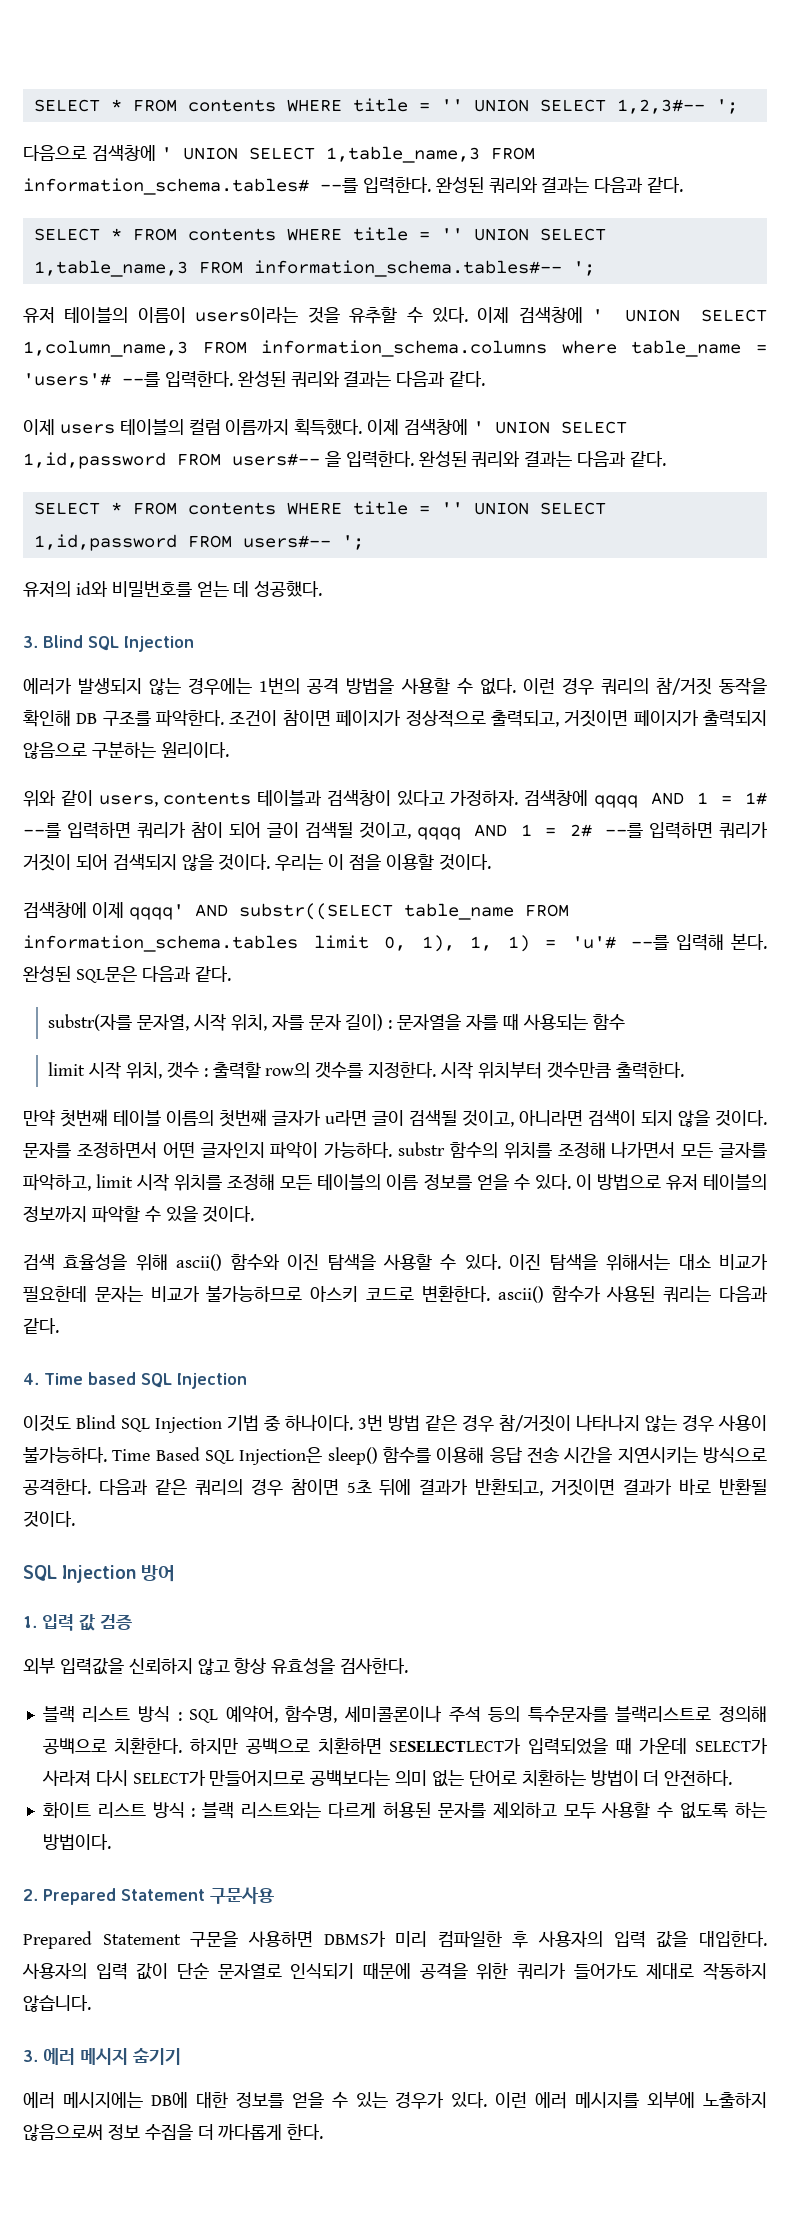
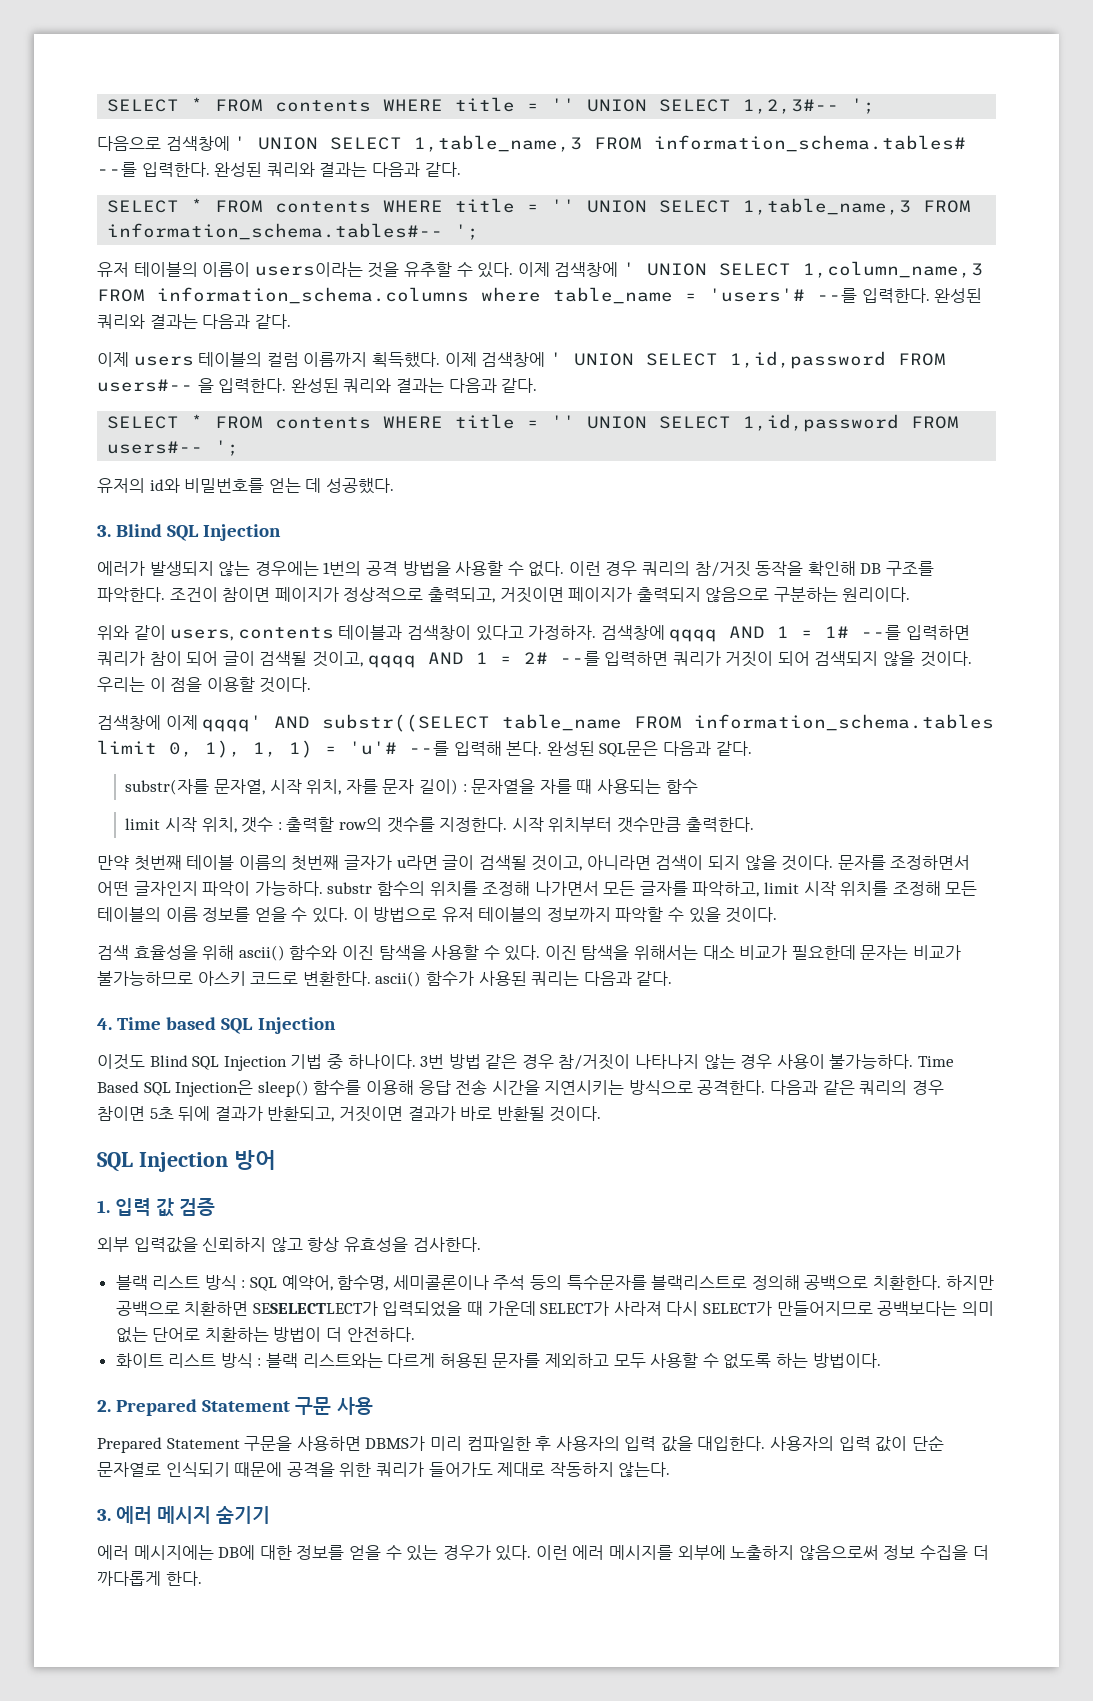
- 2. Prepared Statement 구문사용
+ 2. Prepared Statement 구문 사용
- 사용자의 입력 값이 단순 문자열로 인식되기 때문에 공격을 위한 쿼리가 들어가도 제대로 작동하지 않습니다.
+ 사용자의 입력 값이 단순 문자열로 인식되기 때문에 공격을 위한 쿼리가 들어가도 제대로 작동하지 않는다.

